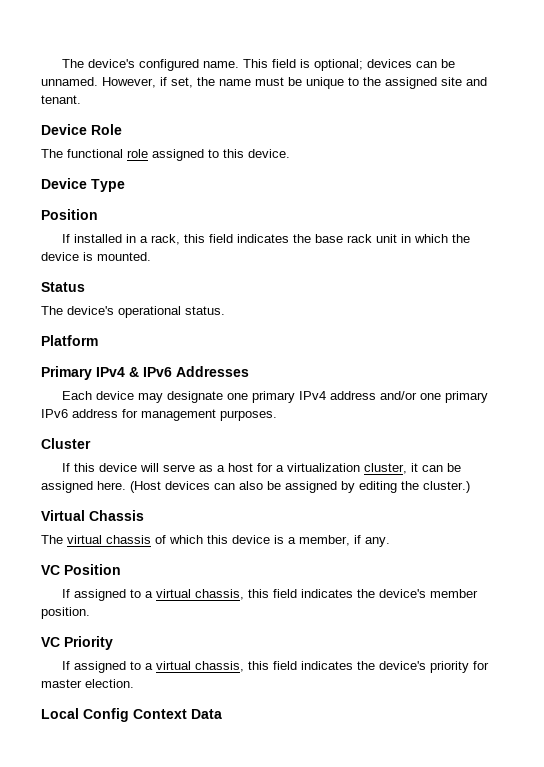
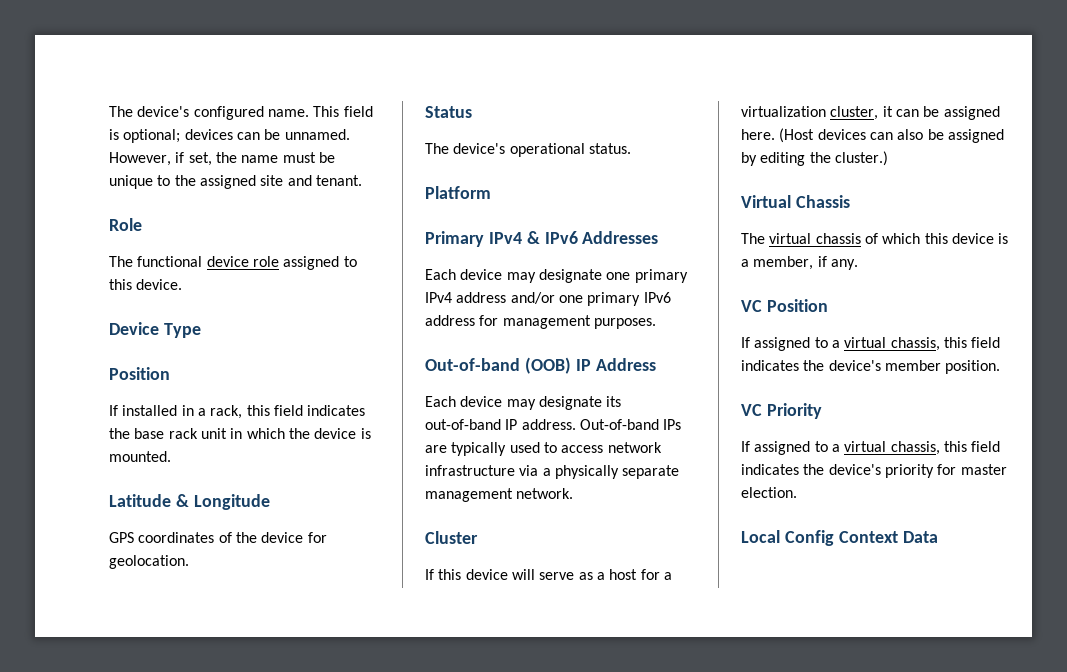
- Device Role
+ Role
- The functional role assigned to this device.
+ The functional device role assigned to this device.
+ Latitude & Longitude
+ GPS coordinates of the device for geolocation.
+ Out-of-band (OOB) IP Address
+ Each device may designate its out-of-band IP address. Out-of-band IPs are typically used to access network infrastructure via a physically separate management network.

